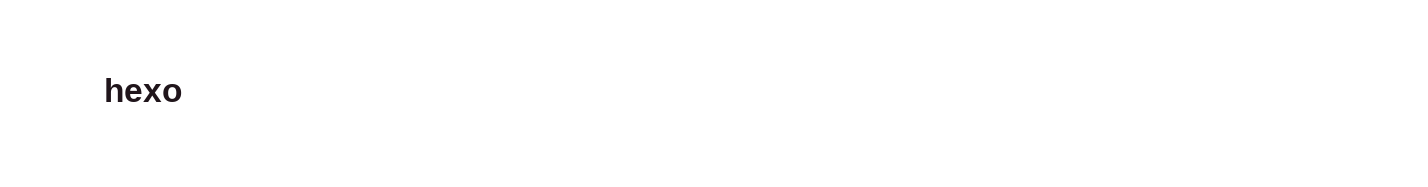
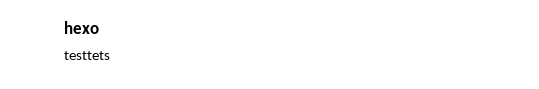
+ testtets

